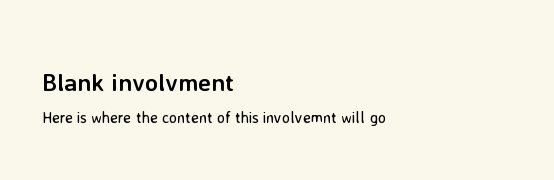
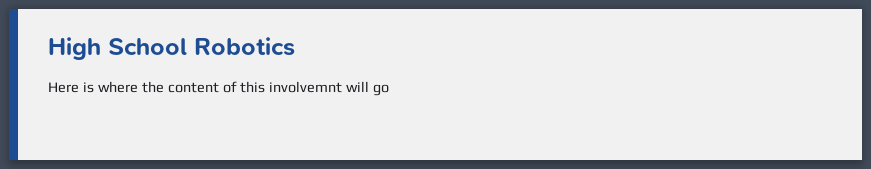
- Blank involvment
+ High School Robotics

